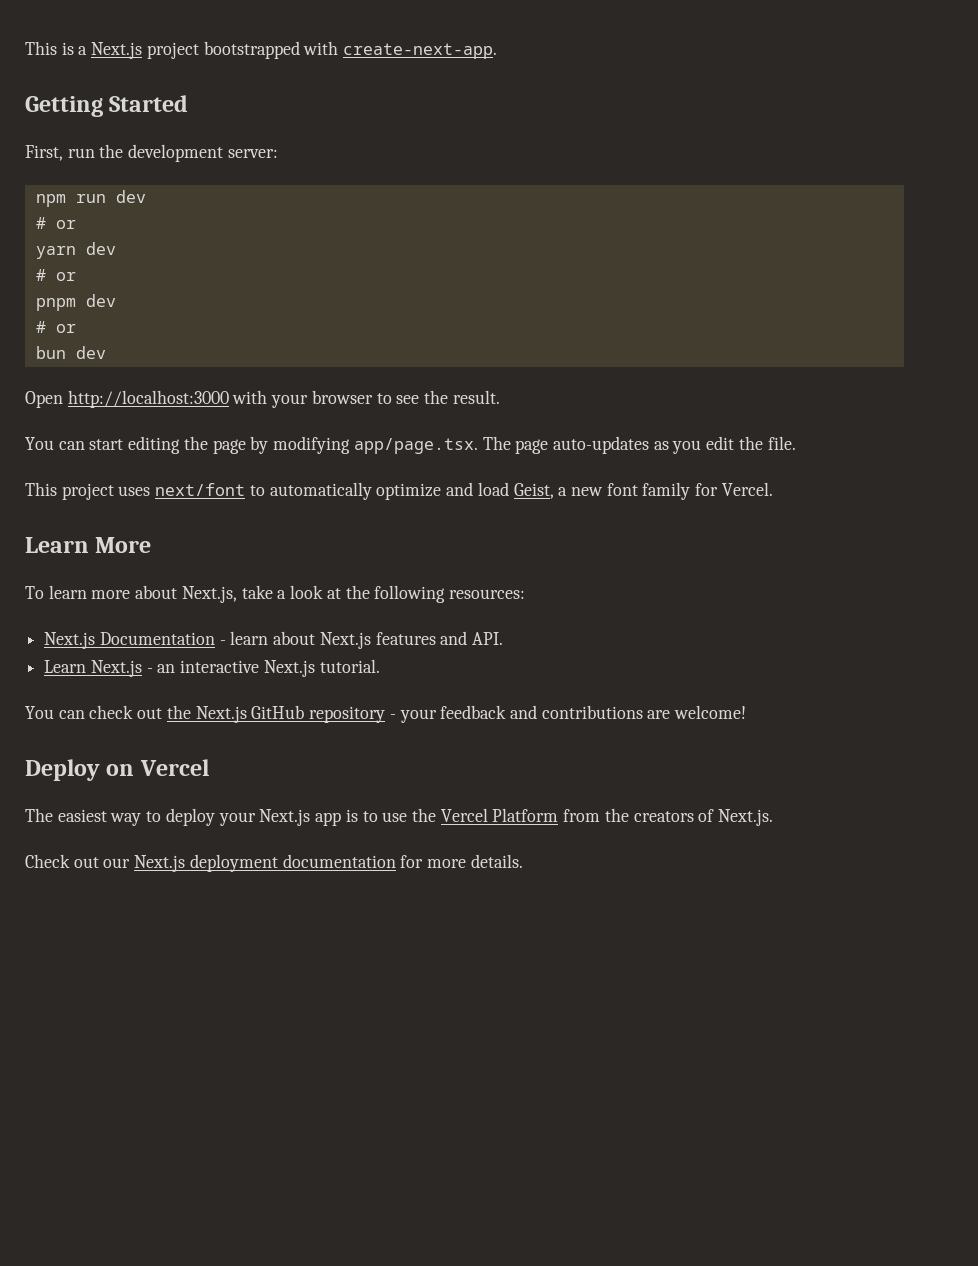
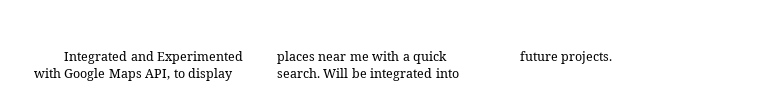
- This is a Next.js project bootstrapped with create-next-app.
- Getting Started
- First, run the development server:
- npm run dev
- # or
- yarn dev
- # or
- pnpm dev
- # or
- bun dev
- Open http://localhost:3000 with your browser to see the result.
- You can start editing the page by modifying app/page.tsx. The page auto-updates as you edit the file.
- This project uses next/font to automatically optimize and load Geist, a new font family for Vercel.
- Learn More
- To learn more about Next.js, take a look at the following resources:
- Next.js Documentation - learn about Next.js features and API.
- Learn Next.js - an interactive Next.js tutorial.
- You can check out the Next.js GitHub repository - your feedback and contributions are welcome!
- Deploy on Vercel
- The easiest way to deploy your Next.js app is to use the Vercel Platform from the creators of Next.js.
- Check out our Next.js deployment documentation for more details.
+ Integrated and Experimented with Google Maps API, to display places near me with a quick search. Will be integrated into future projects.

